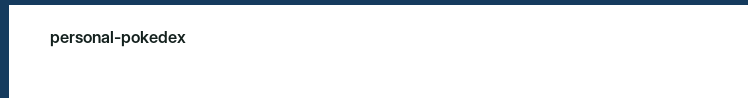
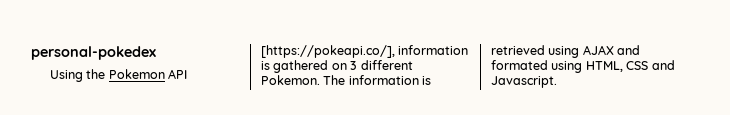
+ Using the Pokemon API [https://pokeapi.co/], information is gathered on 3 different Pokemon. The information is retrieved using AJAX and formated using HTML, CSS and Javascript.

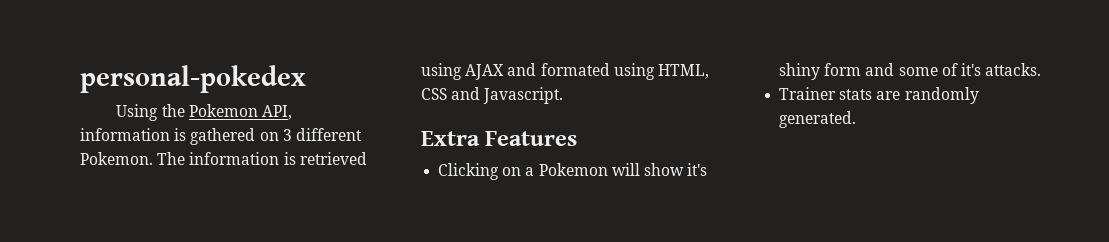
- Using the Pokemon API [https://pokeapi.co/], information is gathered on 3 different Pokemon.
+ Using the Pokemon API, information is gathered on 3 different Pokemon.
+ Extra Features
+ Clicking on a Pokemon will show it's shiny form and some of it's attacks.
+ Trainer stats are randomly generated.

